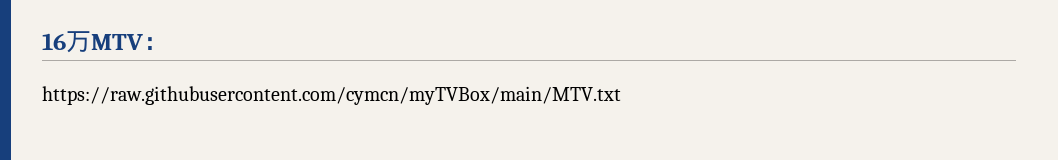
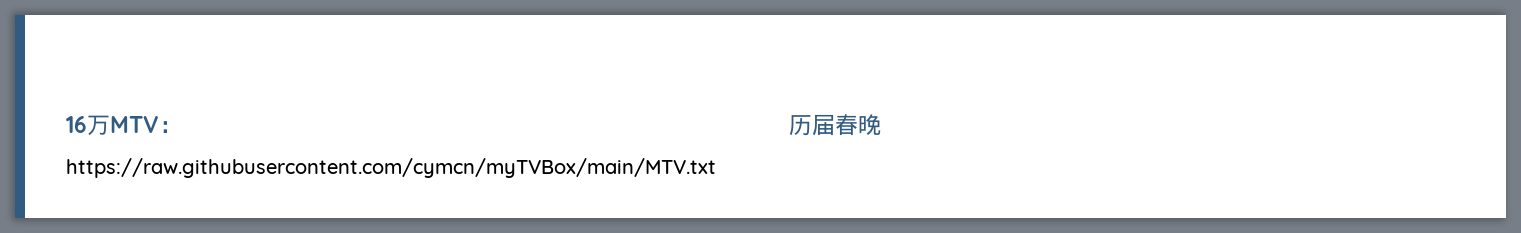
+ 历届春晚

